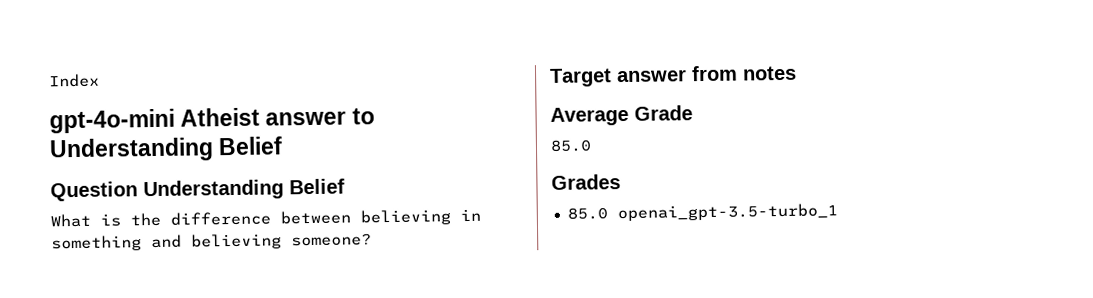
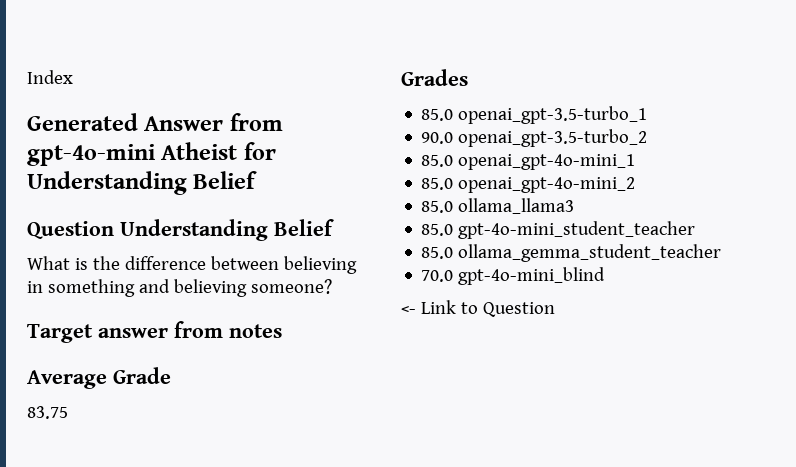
- gpt-4o-mini Atheist answer to Understanding Belief
+ Generated Answer from gpt-4o-mini Atheist for Understanding Belief
  Average Grade
- 85.0
+ 83.75
+ 90.0 openai_gpt-3.5-turbo_2
+ 85.0 openai_gpt-4o-mini_1
+ 85.0 openai_gpt-4o-mini_2
+ 85.0 ollama_llama3
+ 85.0 gpt-4o-mini_student_teacher
+ 85.0 ollama_gemma_student_teacher
+ 70.0 gpt-4o-mini_blind
+ <- Link to Question

